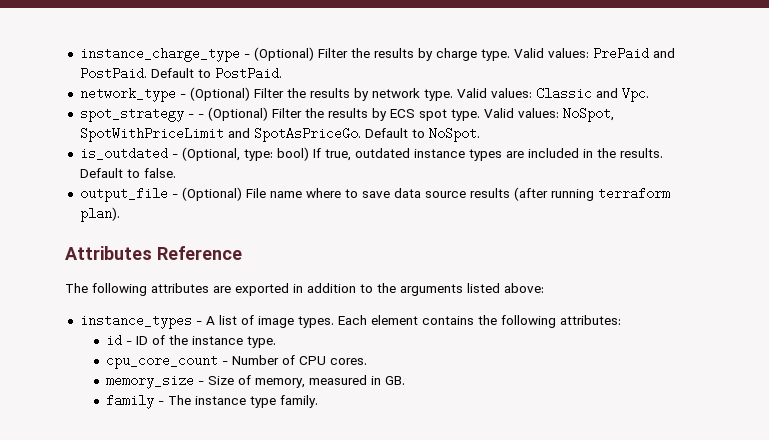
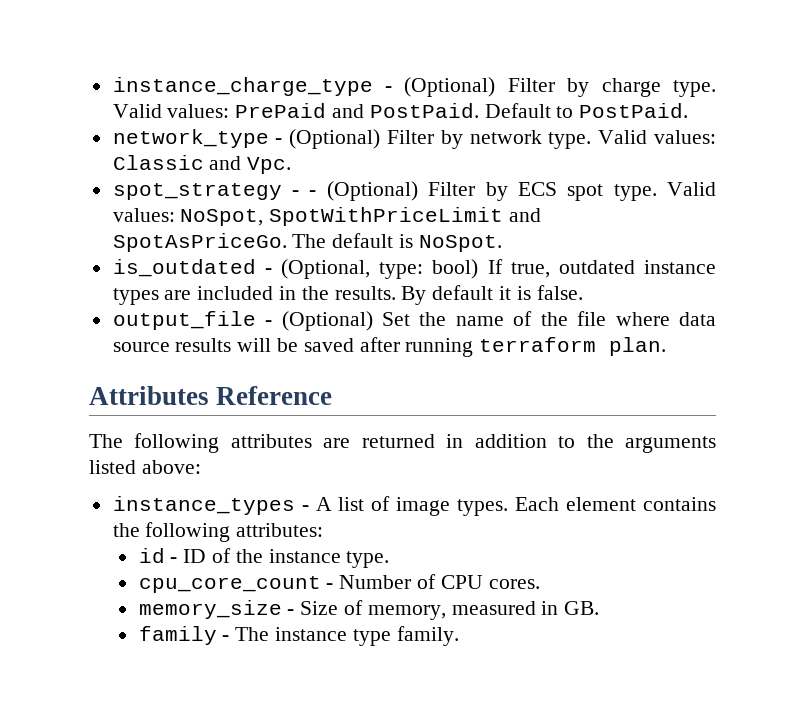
- instance_charge_type - (Optional) Filter the results by charge type.
+ instance_charge_type - (Optional) Filter by charge type.
- network_type - (Optional) Filter the results by network type.
+ network_type - (Optional) Filter by network type.
- spot_strategy - - (Optional) Filter the results by ECS spot type.
+ spot_strategy - - (Optional) Filter by ECS spot type.
- Default to NoSpot.
+ The default is NoSpot.
- Default to false.
+ By default it is false.
- output_file - (Optional) File name where to save data source results (after running terraform plan).
+ output_file - (Optional) Set the name of the file where data source results will be saved after running terraform plan.
- The following attributes are exported in addition to the arguments listed above:
+ The following attributes are returned in addition to the arguments listed above:

